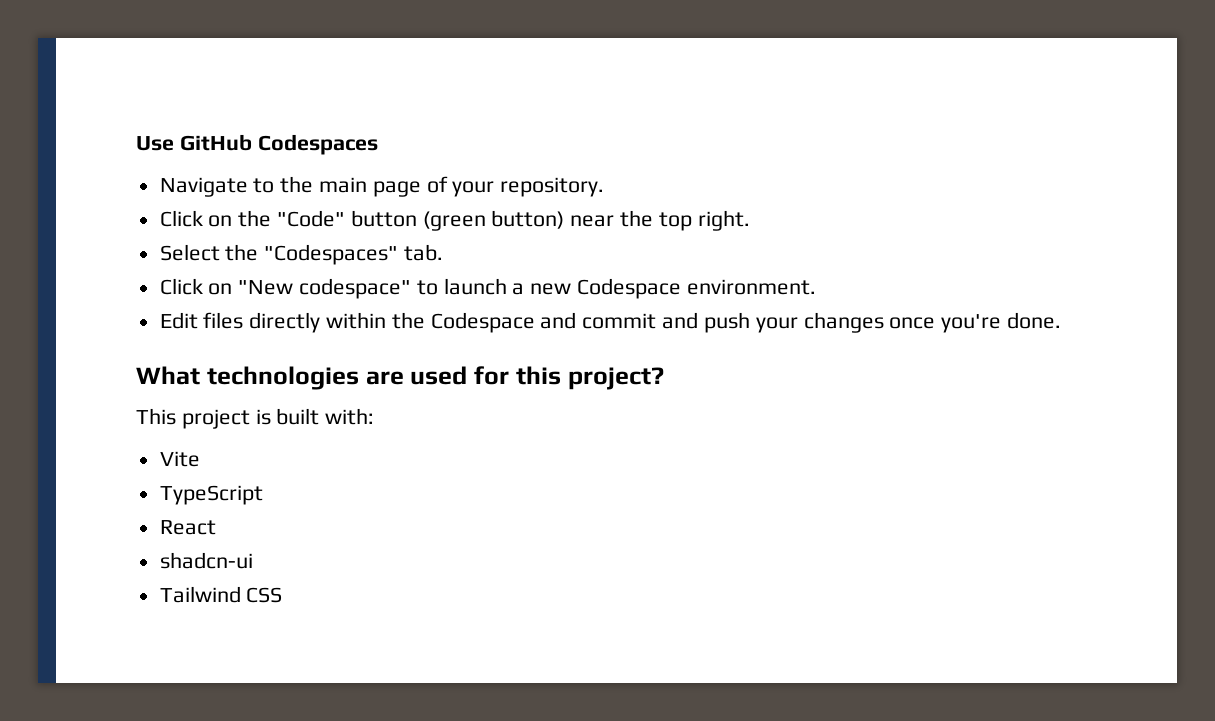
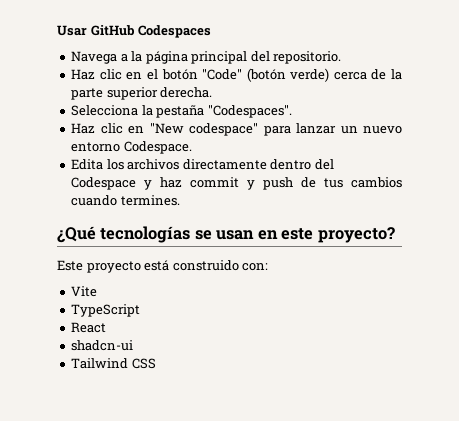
- Use GitHub Codespaces
+ Usar GitHub Codespaces
- Navigate to the main page of your repository.
- Click on the "Code" button (green button) near the top right.
- Select the "Codespaces" tab.
- Click on "New codespace" to launch a new Codespace environment.
- Edit files directly within the Codespace and commit and push your changes once you're done.
- What technologies are used for this project?
- This project is built with:
+ Navega a la página principal del repositorio.
+ Haz clic en el botón "Code" (botón verde) cerca de la parte superior derecha.
+ Selecciona la pestaña "Codespaces".
+ Haz clic en "New codespace" para lanzar un nuevo entorno Codespace.
+ Edita los archivos directamente dentro del Codespace y haz commit y push de tus cambios cuando termines.
+ ¿Qué tecnologías se usan en este proyecto?
+ Este proyecto está construido con:

